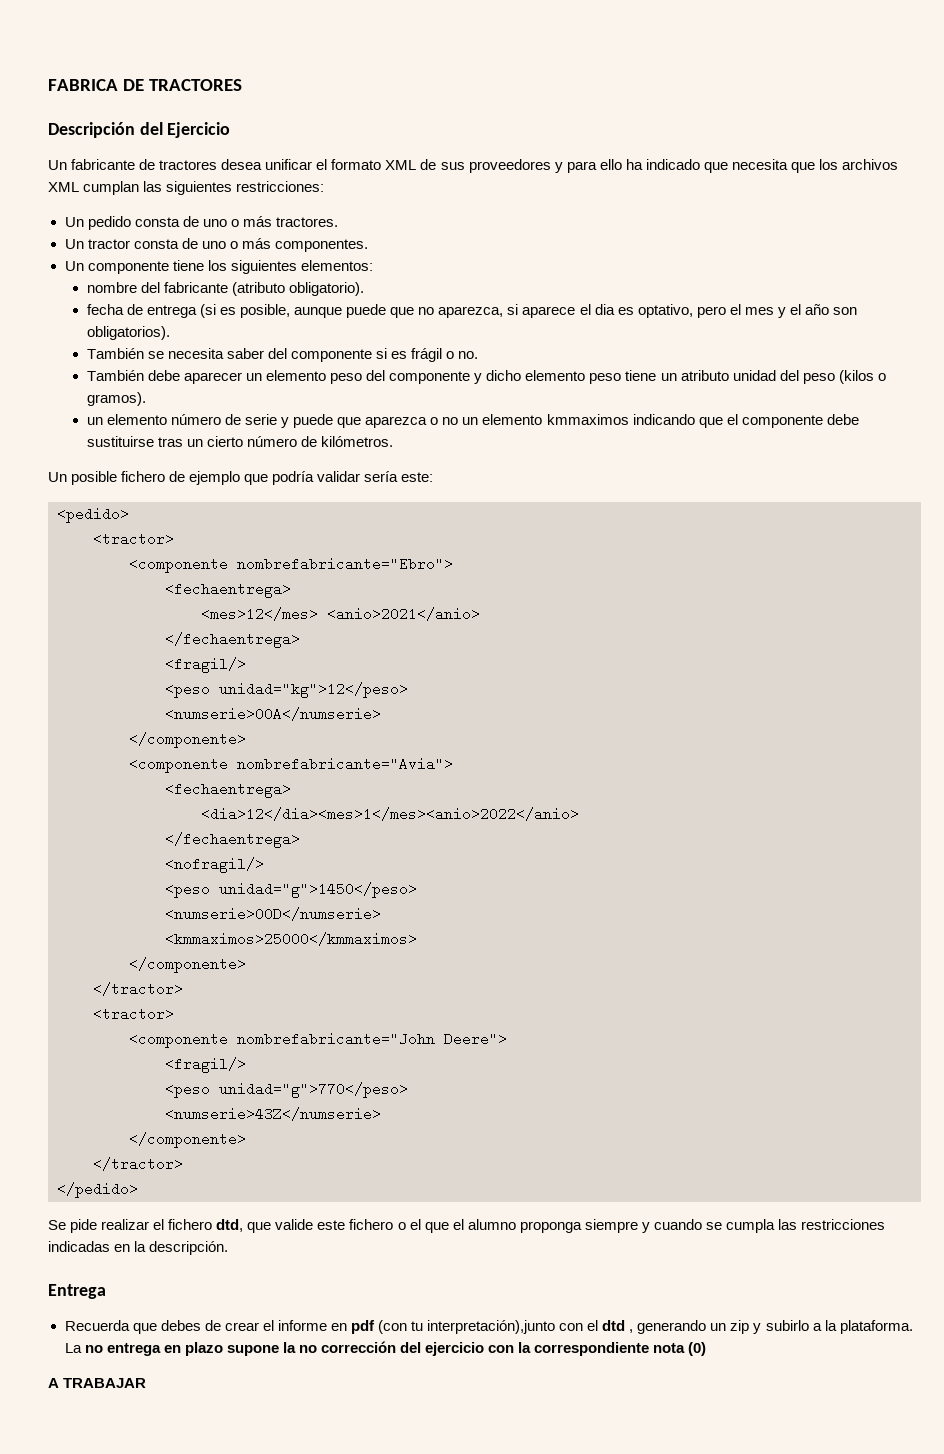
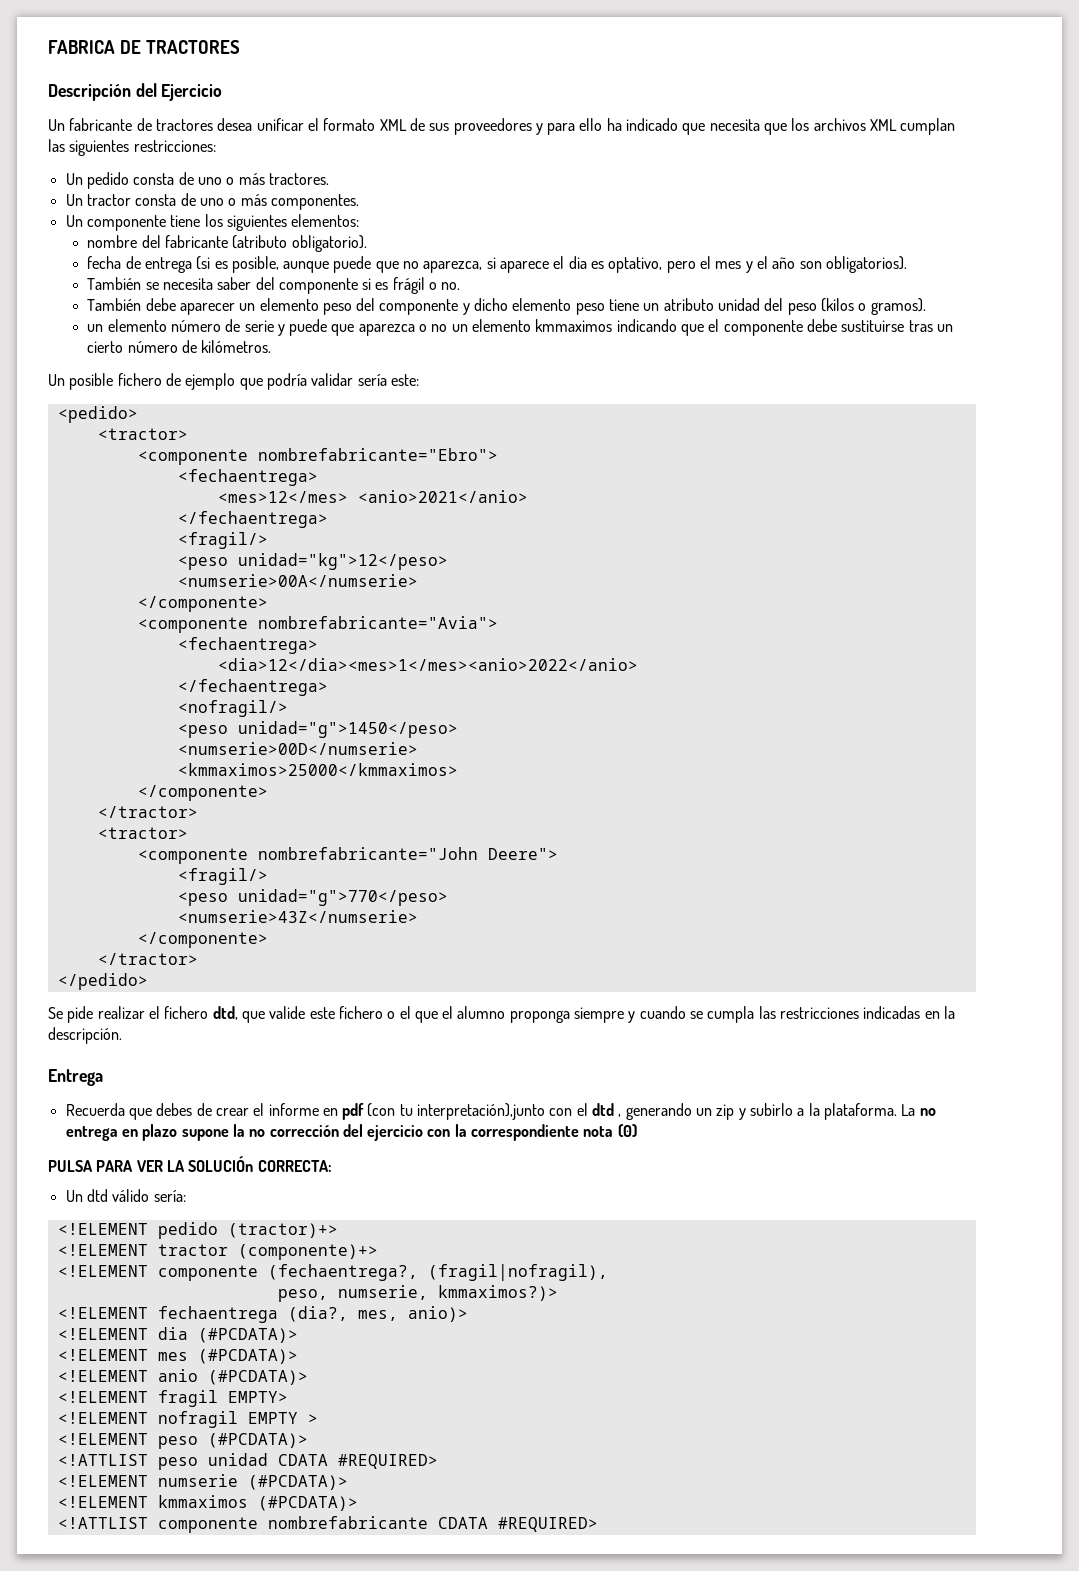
- A TRABAJAR
+ PULSA PARA VER LA SOLUCIÓn CORRECTA:
+ Un dtd válido sería:
+ <!ELEMENT pedido (tractor)+>
+ <!ELEMENT tractor (componente)+>
+ <!ELEMENT componente (fechaentrega?, (fragil|nofragil),
+ peso, numserie, kmmaximos?)>
+ <!ELEMENT fechaentrega (dia?, mes, anio)>
+ <!ELEMENT dia (#PCDATA)>
+ <!ELEMENT mes (#PCDATA)>
+ <!ELEMENT anio (#PCDATA)>
+ <!ELEMENT fragil EMPTY>
+ <!ELEMENT nofragil EMPTY >
+ <!ELEMENT peso (#PCDATA)>
+ <!ATTLIST peso unidad CDATA #REQUIRED>
+ <!ELEMENT numserie (#PCDATA)>
+ <!ELEMENT kmmaximos (#PCDATA)>
+ <!ATTLIST componente nombrefabricante CDATA #REQUIRED>

